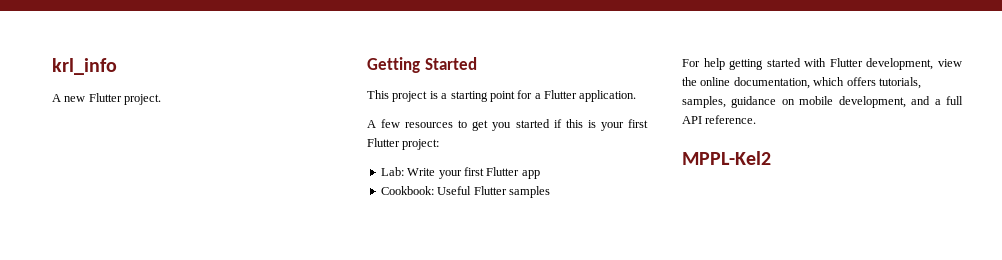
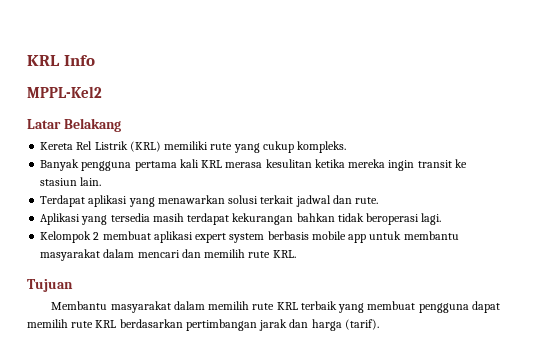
- krl_info
- A new Flutter project.
- Getting Started
- This project is a starting point for a Flutter application.
- A few resources to get you started if this is your first Flutter project:
- Lab: Write your first Flutter app
- Cookbook: Useful Flutter samples
- For help getting started with Flutter development, view the online documentation, which offers tutorials, samples, guidance on mobile development, and a full API reference.
+ KRL Info
  MPPL-Kel2
+ Latar Belakang
+ Kereta Rel Listrik (KRL) memiliki rute yang cukup kompleks.
+ Banyak pengguna pertama kali KRL merasa kesulitan ketika mereka ingin transit ke stasiun lain.
+ Terdapat aplikasi yang menawarkan solusi terkait jadwal dan rute.
+ Aplikasi yang tersedia masih terdapat kekurangan bahkan tidak beroperasi lagi.
+ Kelompok 2 membuat aplikasi expert system berbasis mobile app untuk membantu masyarakat dalam mencari dan memilih rute KRL.
+ Tujuan
+ Membantu masyarakat dalam memilih rute KRL terbaik yang membuat pengguna dapat memilih rute KRL berdasarkan pertimbangan jarak dan harga (tarif).

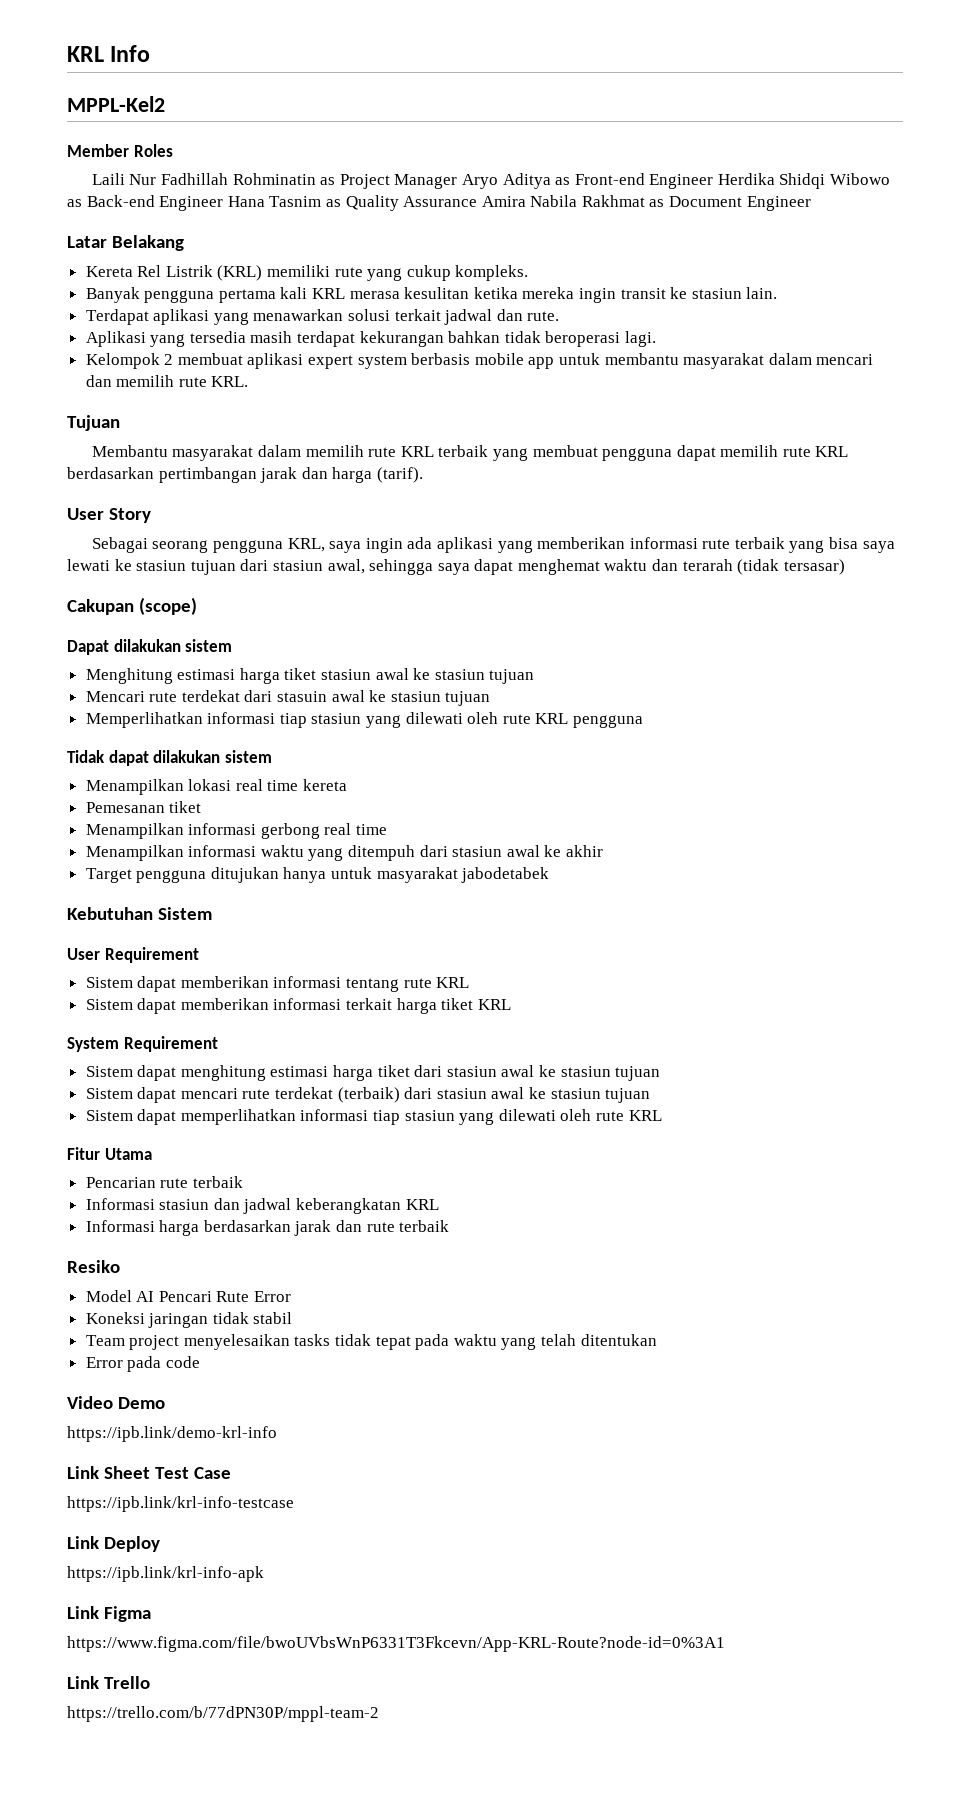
+ Member Roles
+ Laili Nur Fadhillah Rohminatin as Project Manager Aryo Aditya as Front-end Engineer Herdika Shidqi Wibowo as Back-end Engineer Hana Tasnim as Quality Assurance Amira Nabila Rakhmat as Document Engineer
+ User Story
+ Sebagai seorang pengguna KRL, saya ingin ada aplikasi yang memberikan informasi rute terbaik yang bisa saya lewati ke stasiun tujuan dari stasiun awal, sehingga saya dapat menghemat waktu dan terarah (tidak tersasar)
+ Cakupan (scope)
+ Dapat dilakukan sistem
+ Menghitung estimasi harga tiket stasiun awal ke stasiun tujuan
+ Mencari rute terdekat dari stasuin awal ke stasiun tujuan
+ Memperlihatkan informasi tiap stasiun yang dilewati oleh rute KRL pengguna
+ Tidak dapat dilakukan sistem
+ Menampilkan lokasi real time kereta
+ Pemesanan tiket
+ Menampilkan informasi gerbong real time
+ Menampilkan informasi waktu yang ditempuh dari stasiun awal ke akhir
+ Target pengguna ditujukan hanya untuk masyarakat jabodetabek
+ Kebutuhan Sistem
+ User Requirement
+ Sistem dapat memberikan informasi tentang rute KRL
+ Sistem dapat memberikan informasi terkait harga tiket KRL
+ System Requirement
+ Sistem dapat menghitung estimasi harga tiket dari stasiun awal ke stasiun tujuan
+ Sistem dapat mencari rute terdekat (terbaik) dari stasiun awal ke stasiun tujuan
+ Sistem dapat memperlihatkan informasi tiap stasiun yang dilewati oleh rute KRL
+ Fitur Utama
+ Pencarian rute terbaik
+ Informasi stasiun dan jadwal keberangkatan KRL
+ Informasi harga berdasarkan jarak dan rute terbaik
+ Resiko
+ Model AI Pencari Rute Error
+ Koneksi jaringan tidak stabil
+ Team project menyelesaikan tasks tidak tepat pada waktu yang telah ditentukan
+ Error pada code
+ Video Demo
+ https://ipb.link/demo-krl-info
+ Link Sheet Test Case
+ https://ipb.link/krl-info-testcase
+ Link Deploy
+ https://ipb.link/krl-info-apk
+ Link Figma
+ https://www.figma.com/file/bwoUVbsWnP6331T3Fkcevn/App-KRL-Route?node-id=0%3A1
+ Link Trello
+ https://trello.com/b/77dPN30P/mppl-team-2

